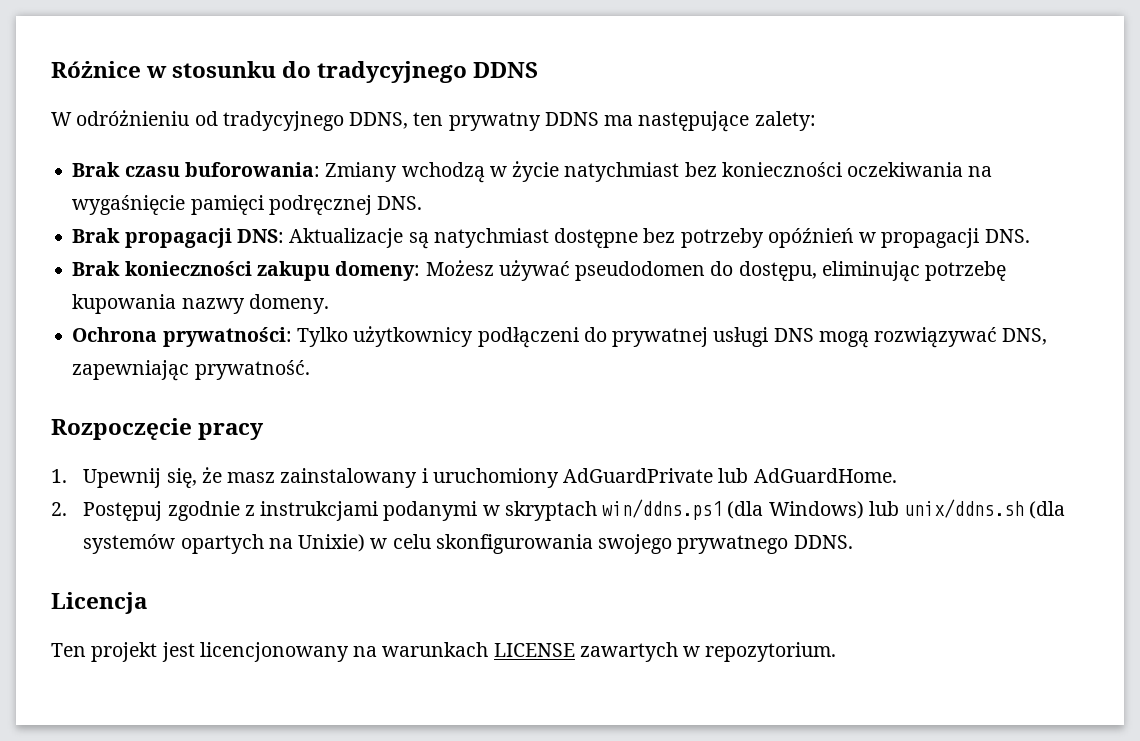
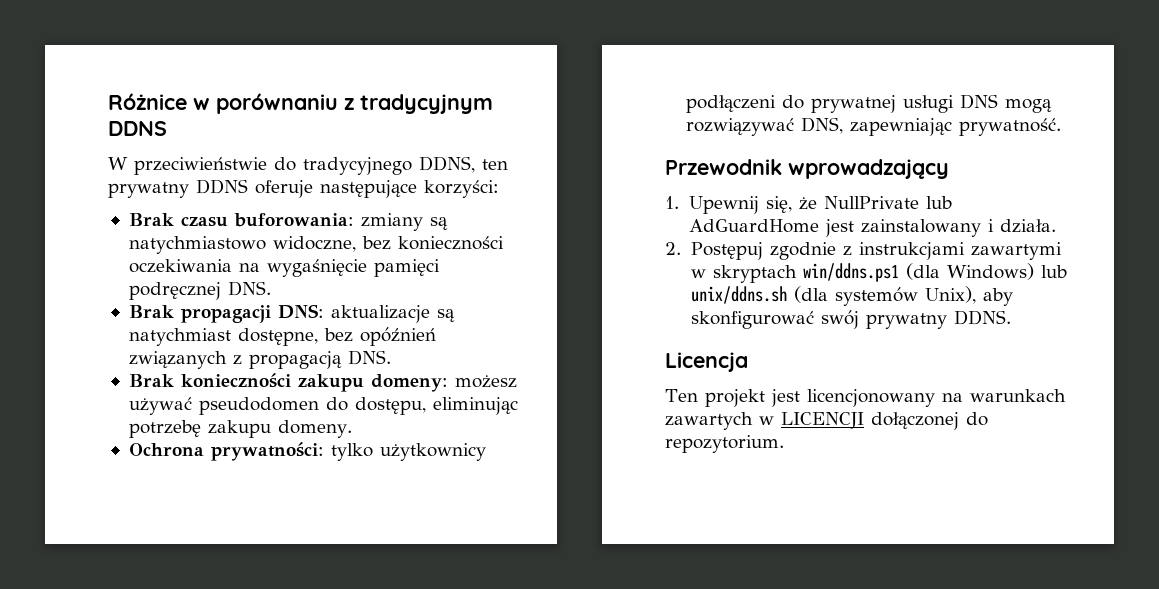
- Różnice w stosunku do tradycyjnego DDNS
+ Różnice w porównaniu z tradycyjnym DDNS
- W odróżnieniu od tradycyjnego DDNS, ten prywatny DDNS ma następujące zalety:
+ W przeciwieństwie do tradycyjnego DDNS, ten prywatny DDNS oferuje następujące korzyści:
- Brak czasu buforowania: Zmiany wchodzą w życie natychmiast bez konieczności oczekiwania na wygaśnięcie pamięci podręcznej DNS.
+ Brak czasu buforowania: zmiany są natychmiastowo widoczne, bez konieczności oczekiwania na wygaśnięcie pamięci podręcznej DNS.
- Brak propagacji DNS: Aktualizacje są natychmiast dostępne bez potrzeby opóźnień w propagacji DNS.
+ Brak propagacji DNS: aktualizacje są natychmiast dostępne, bez opóźnień związanych z propagacją DNS.
- Brak konieczności zakupu domeny: Możesz używać pseudodomen do dostępu, eliminując potrzebę kupowania nazwy domeny.
+ Brak konieczności zakupu domeny: możesz używać pseudodomen do dostępu, eliminując potrzebę zakupu domeny.
- Ochrona prywatności: Tylko użytkownicy podłączeni do prywatnej usługi DNS mogą rozwiązywać DNS, zapewniając prywatność.
+ Ochrona prywatności: tylko użytkownicy podłączeni do prywatnej usługi DNS mogą rozwiązywać DNS, zapewniając prywatność.
- Rozpoczęcie pracy
+ Przewodnik wprowadzający
- 1. Upewnij się, że masz zainstalowany i uruchomiony AdGuardPrivate lub AdGuardHome.
+ 1. Upewnij się, że NullPrivate lub AdGuardHome jest zainstalowany i działa.
- 2. Postępuj zgodnie z instrukcjami podanymi w skryptach win/ddns.ps1 (dla Windows) lub unix/ddns.sh (dla systemów opartych na Unixie) w celu skonfigurowania swojego prywatnego DDNS.
+ 2. Postępuj zgodnie z instrukcjami zawartymi w skryptach win/ddns.ps1 (dla Windows) lub unix/ddns.sh (dla systemów Unix), aby skonfigurować swój prywatny DDNS.
- Ten projekt jest licencjonowany na warunkach LICENSE zawartych w repozytorium.
+ Ten projekt jest licencjonowany na warunkach zawartych w LICENCJI dołączonej do repozytorium.

